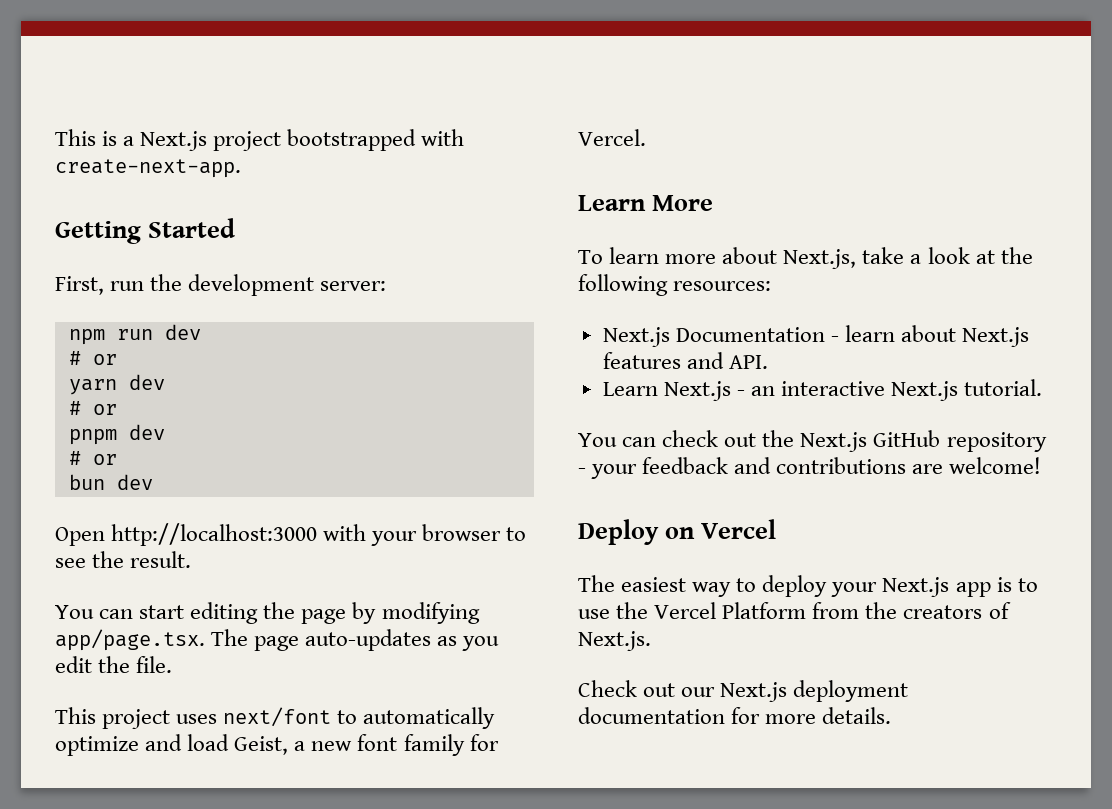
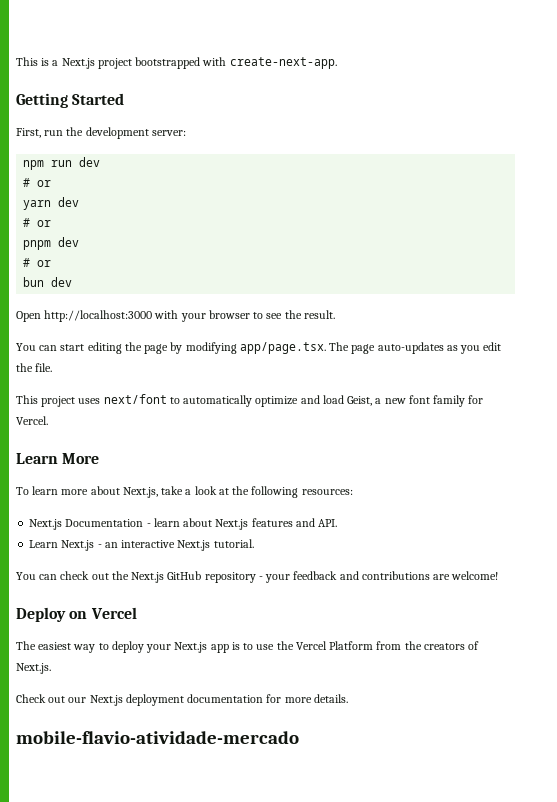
+ mobile-flavio-atividade-mercado

